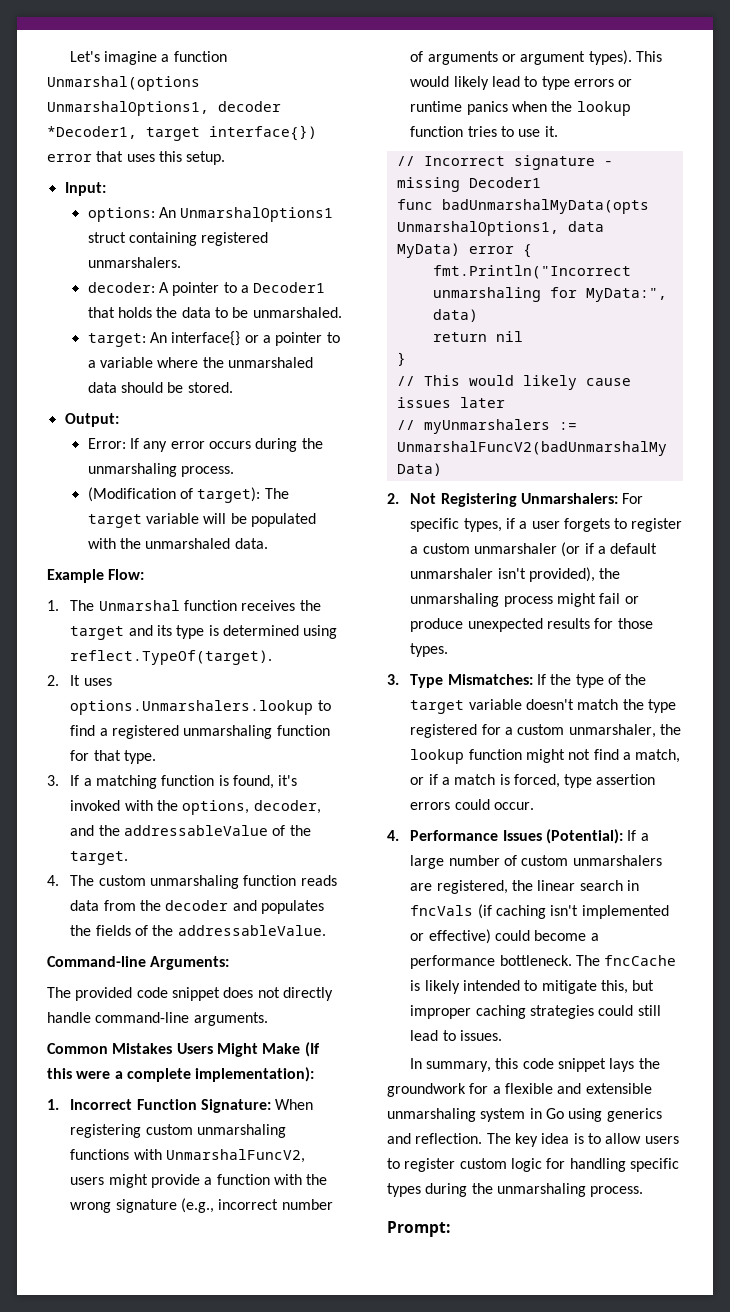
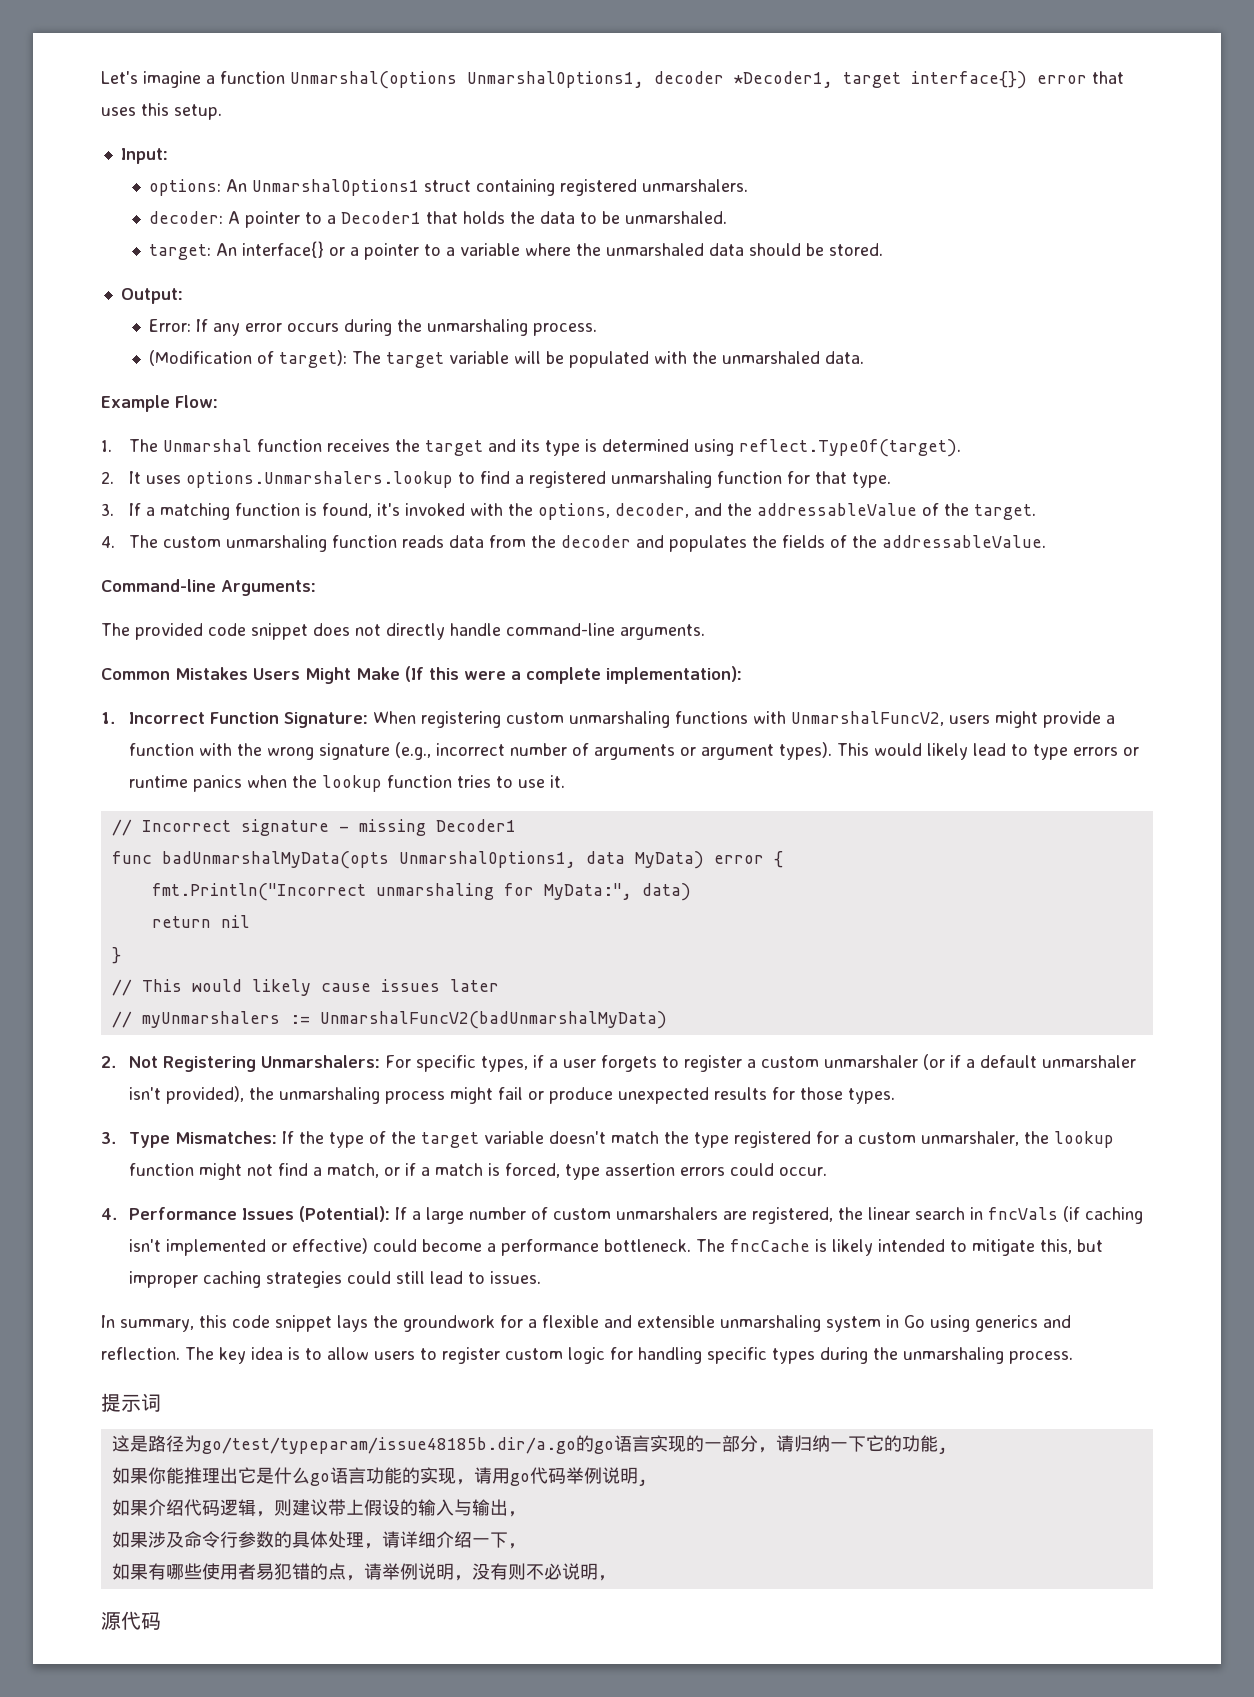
- Prompt:
+ 提示词
+ 这是路径为go/test/typeparam/issue48185b.dir/a.go的go语言实现的一部分，请归纳一下它的功能,
+ 如果你能推理出它是什么go语言功能的实现，请用go代码举例说明,
+ 如果介绍代码逻辑，则建议带上假设的输入与输出，
+ 如果涉及命令行参数的具体处理，请详细介绍一下，
+ 如果有哪些使用者易犯错的点，请举例说明，没有则不必说明，
+ 源代码

